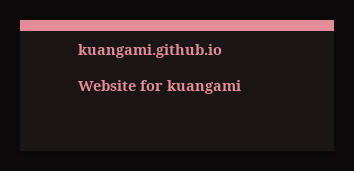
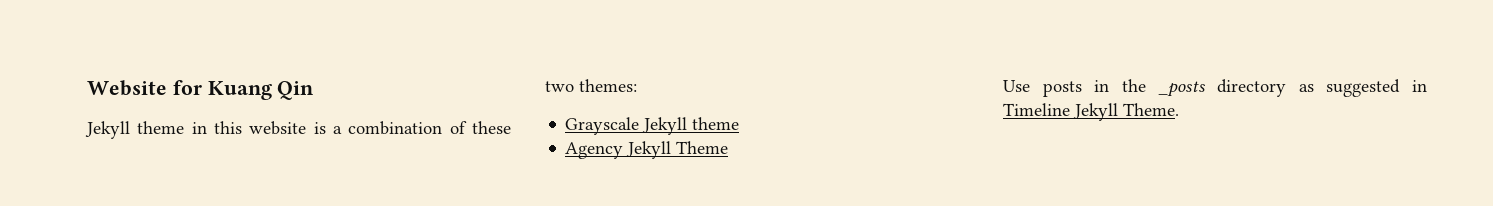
- kuangami.github.io
- Website for kuangami
+ Website for Kuang Qin
+ Jekyll theme in this website is a combination of these two themes:
+ Grayscale Jekyll theme
+ Agency Jekyll Theme
+ Use posts in the _posts directory as suggested in Timeline Jekyll Theme.

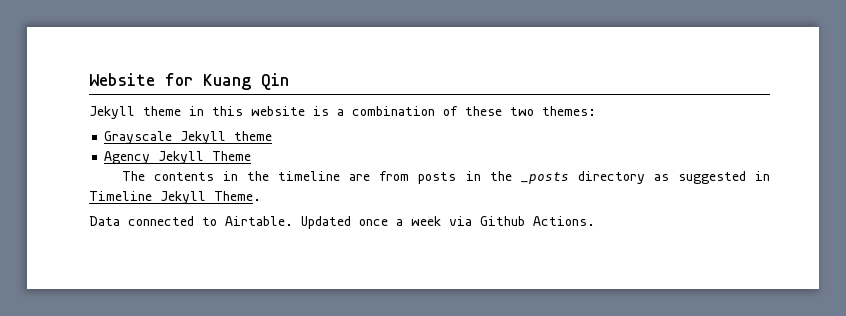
- Use posts in the _posts directory as suggested in Timeline Jekyll Theme.
+ The contents in the timeline are from posts in the _posts directory as suggested in Timeline Jekyll Theme.
+ Data connected to Airtable. Updated once a week via Github Actions.

